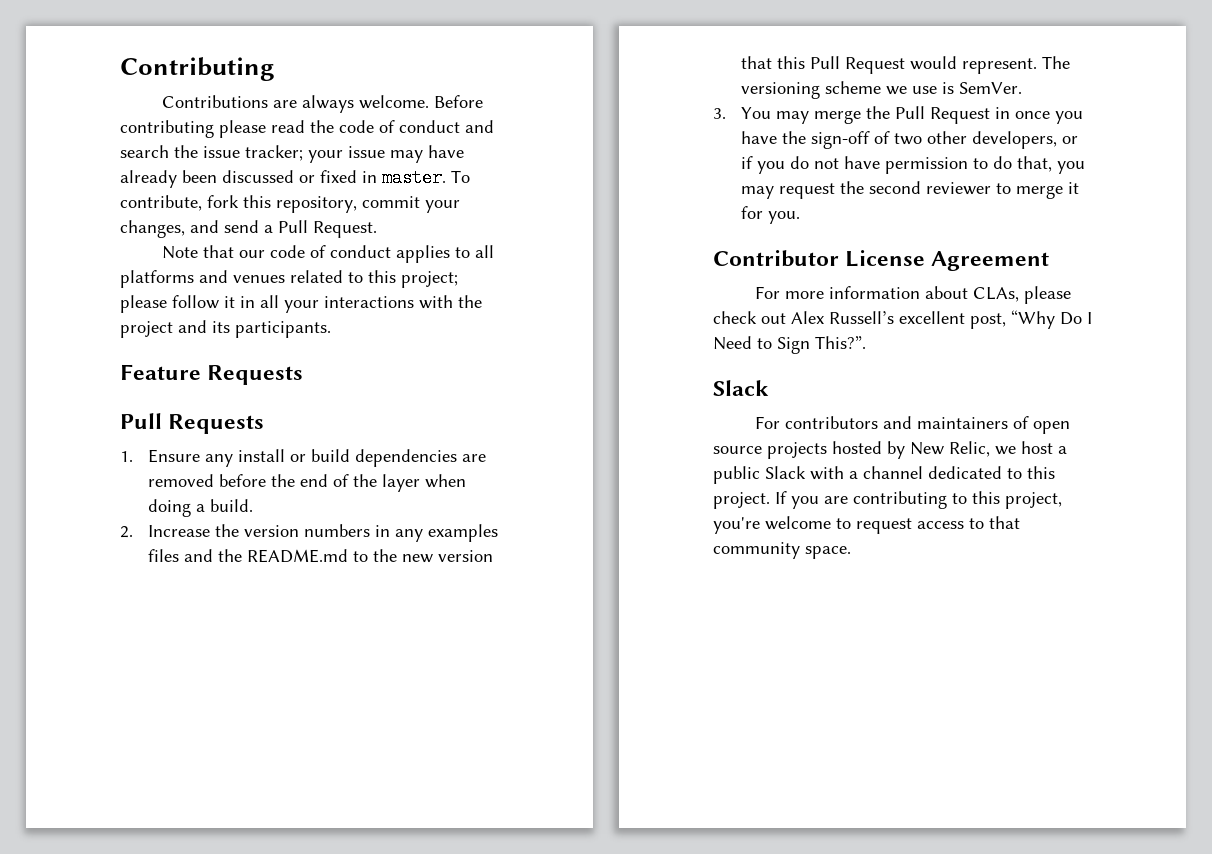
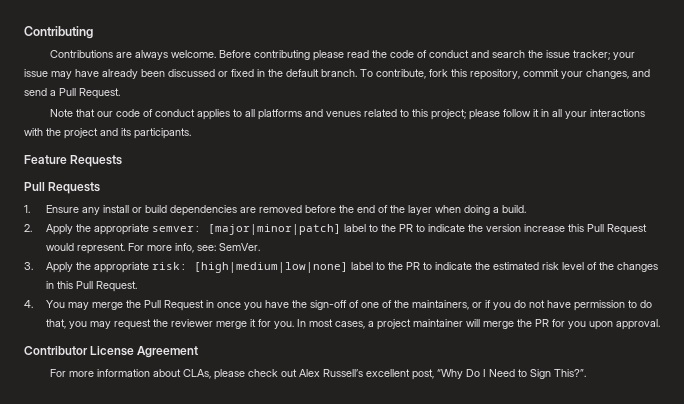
- Before contributing please read the code of conduct and search the issue tracker; your issue may have already been discussed or fixed in master.
+ Before contributing please read the code of conduct and search the issue tracker; your issue may have already been discussed or fixed in the default branch.
- 2. Increase the version numbers in any examples files and the README.md to the new version that this Pull Request would represent.
+ 2. Apply the appropriate semver: [major|minor|patch] label to the PR to indicate the version increase this Pull Request would represent.
- The versioning scheme we use is SemVer.
- 3. You may merge the Pull Request in once you have the sign-off of two other developers, or if you do not have permission to do that, you may request the second reviewer to merge it for you.
+ For more info, see: SemVer.
+ 3. Apply the appropriate risk: [high|medium|low|none] label to the PR to indicate the estimated risk level of the changes in this Pull Request.
+ 4. You may merge the Pull Request in once you have the sign-off of one of the maintainers, or if you do not have permission to do that, you may request the reviewer merge it for you. In most cases, a project maintainer will merge the PR for you upon approval.
  For more information about CLAs, please check out Alex Russell’s excellent post, “Why Do I Need to Sign This?”.
- Slack
- For contributors and maintainers of open source projects hosted by New Relic, we host a public Slack with a channel dedicated to this project. If you are contributing to this project, you're welcome to request access to that community space.

